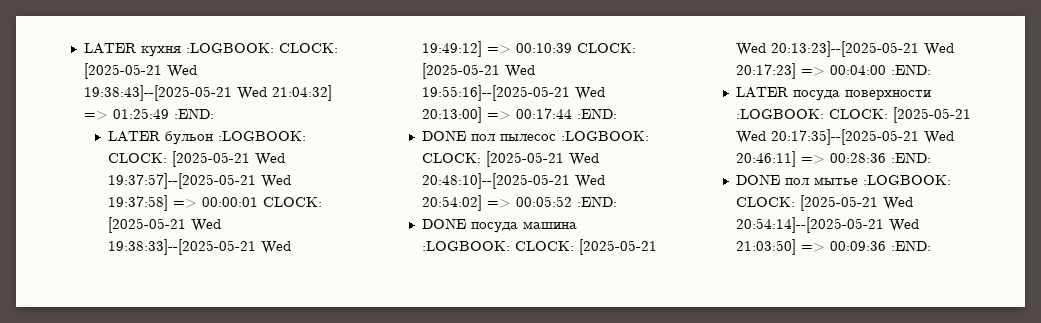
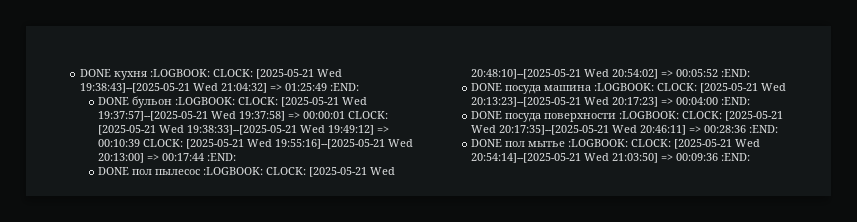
- LATER кухня :LOGBOOK: CLOCK: [2025-05-21 Wed 19:38:43]--[2025-05-21 Wed 21:04:32] => 01:25:49 :END:
+ DONE кухня :LOGBOOK: CLOCK: [2025-05-21 Wed 19:38:43]--[2025-05-21 Wed 21:04:32] => 01:25:49 :END:
- LATER бульон :LOGBOOK: CLOCK: [2025-05-21 Wed 19:37:57]--[2025-05-21 Wed 19:37:58] => 00:00:01 CLOCK: [2025-05-21 Wed 19:38:33]--[2025-05-21 Wed 19:49:12] => 00:10:39 CLOCK: [2025-05-21 Wed 19:55:16]--[2025-05-21 Wed 20:13:00] => 00:17:44 :END:
+ DONE бульон :LOGBOOK: CLOCK: [2025-05-21 Wed 19:37:57]--[2025-05-21 Wed 19:37:58] => 00:00:01 CLOCK: [2025-05-21 Wed 19:38:33]--[2025-05-21 Wed 19:49:12] => 00:10:39 CLOCK: [2025-05-21 Wed 19:55:16]--[2025-05-21 Wed 20:13:00] => 00:17:44 :END:
- LATER посуда поверхности :LOGBOOK: CLOCK: [2025-05-21 Wed 20:17:35]--[2025-05-21 Wed 20:46:11] => 00:28:36 :END:
+ DONE посуда поверхности :LOGBOOK: CLOCK: [2025-05-21 Wed 20:17:35]--[2025-05-21 Wed 20:46:11] => 00:28:36 :END:

